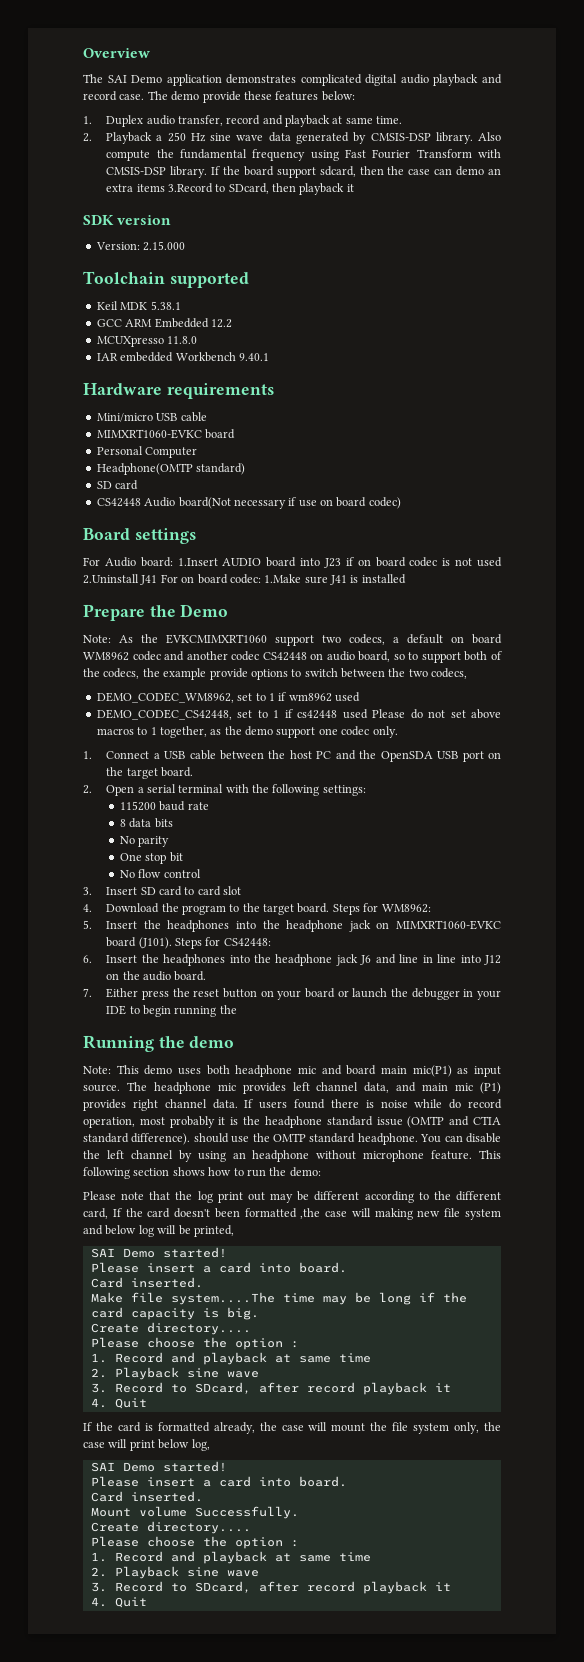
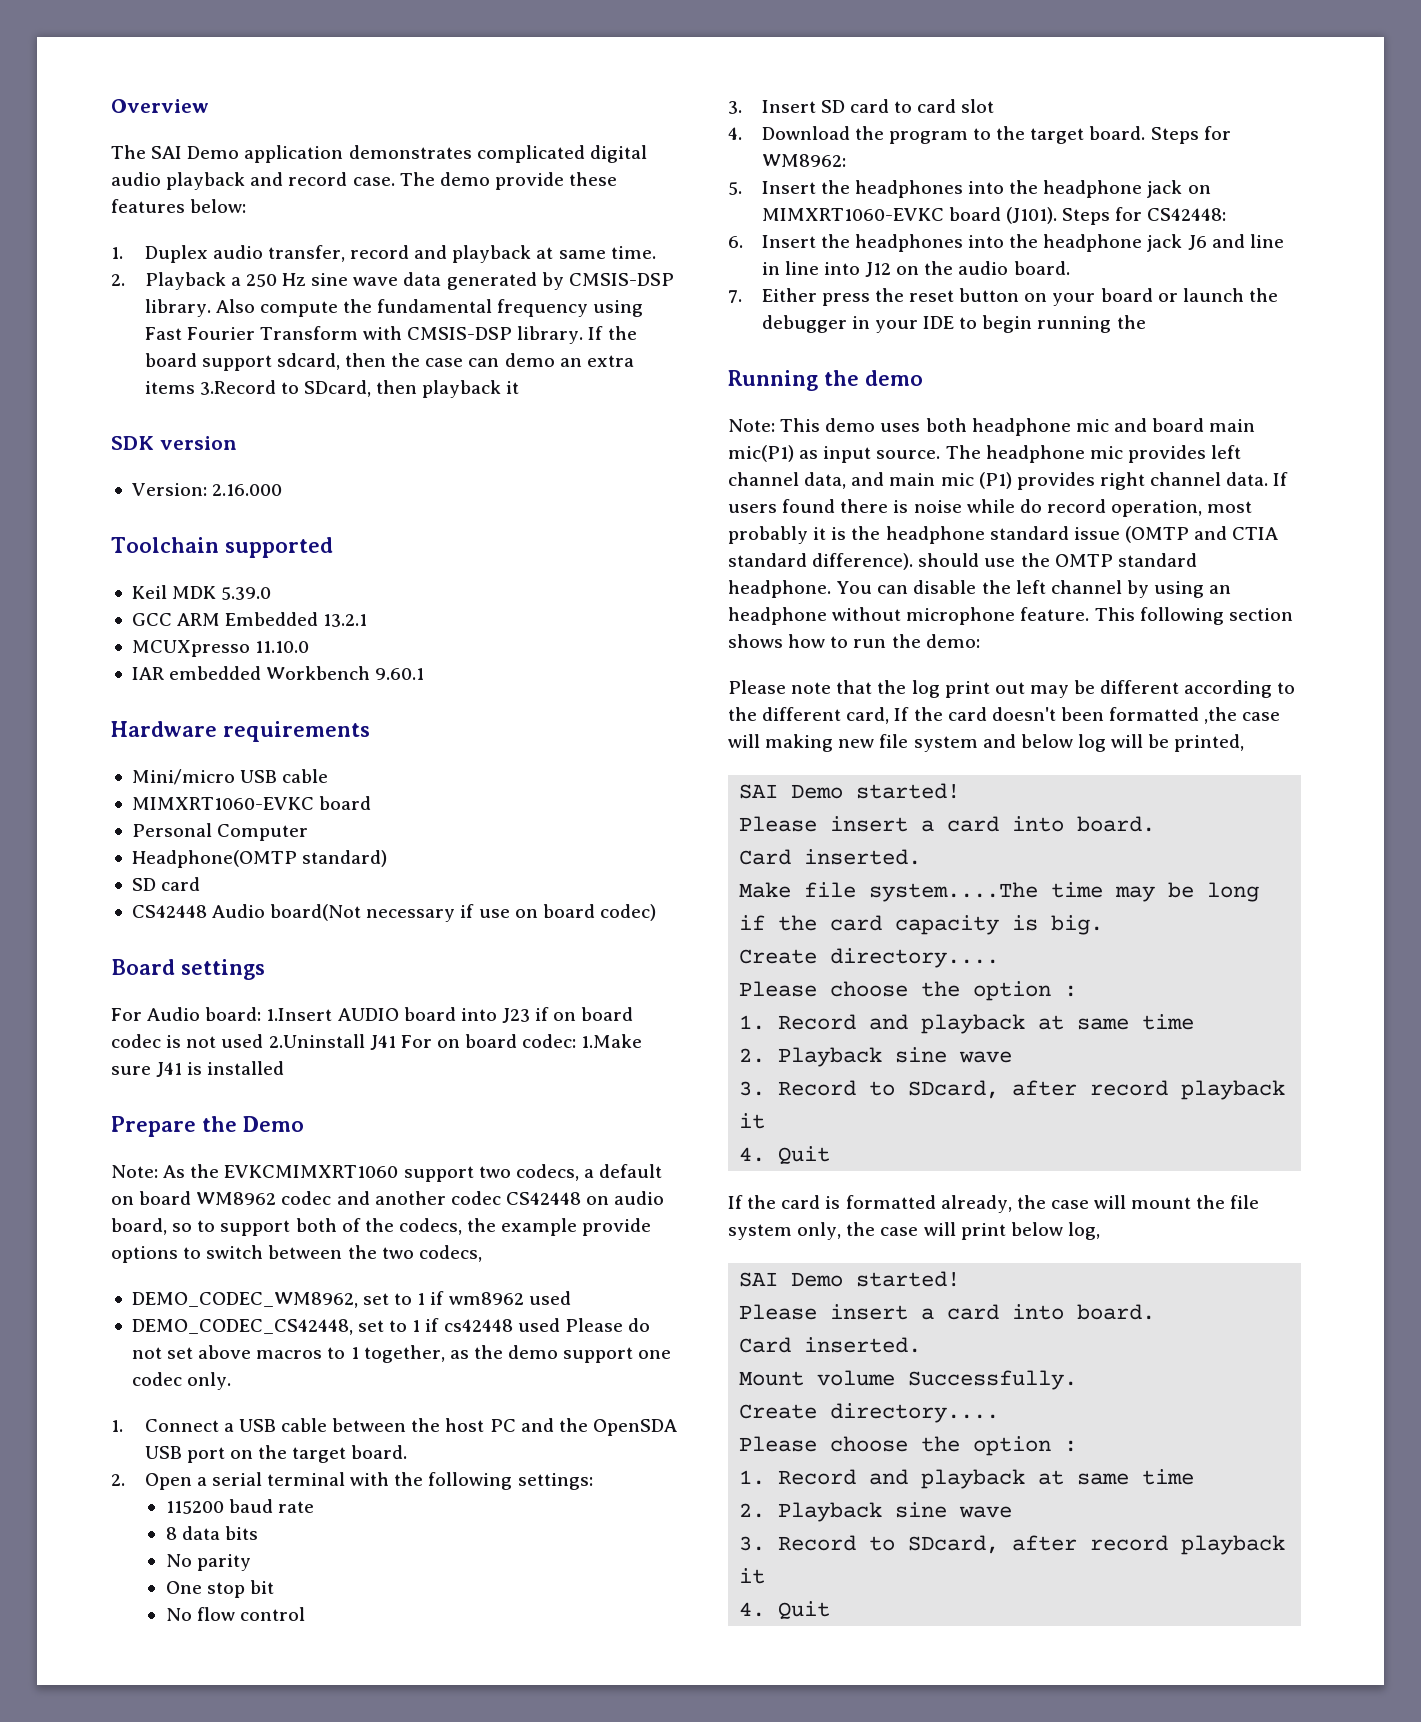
- Version: 2.15.000
+ Version: 2.16.000
- Keil MDK 5.38.1
+ Keil MDK 5.39.0
- GCC ARM Embedded 12.2
+ GCC ARM Embedded 13.2.1
- MCUXpresso 11.8.0
+ MCUXpresso 11.10.0
- IAR embedded Workbench 9.40.1
+ IAR embedded Workbench 9.60.1

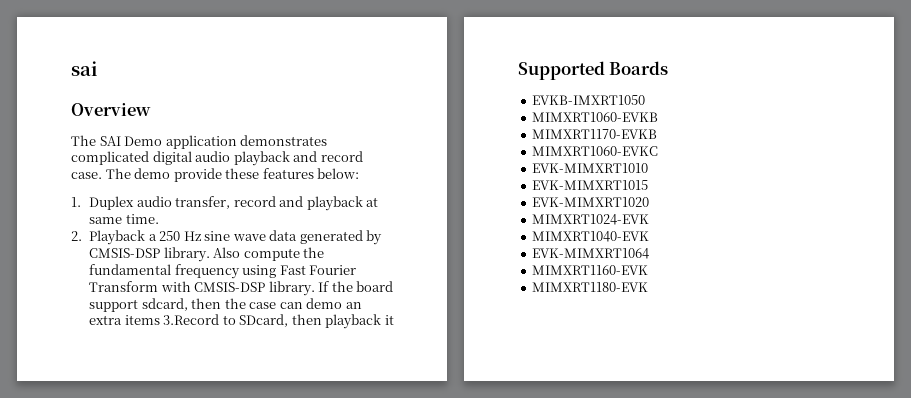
+ sai
- SDK version
- Version: 2.16.000
- Toolchain supported
- Keil MDK 5.39.0
- GCC ARM Embedded 13.2.1
- MCUXpresso 11.10.0
- IAR embedded Workbench 9.60.1
- Hardware requirements
- Mini/micro USB cable
- MIMXRT1060-EVKC board
- Personal Computer
- Headphone(OMTP standard)
- SD card
- CS42448 Audio board(Not necessary if use on board codec)
- Board settings
- For Audio board: 1.Insert AUDIO board into J23 if on board codec is not used 2.Uninstall J41 For on board codec: 1.Make sure J41 is installed
- Prepare the Demo
- Note: As the EVKCMIMXRT1060 support two codecs, a default on board WM8962 codec and another codec CS42448 on audio board, so to support both of the codecs, the example provide options to switch between the two codecs,
- DEMO_CODEC_WM8962, set to 1 if wm8962 used
- DEMO_CODEC_CS42448, set to 1 if cs42448 used Please do not set above macros to 1 together, as the demo support one codec only.
- 1. Connect a USB cable between the host PC and the OpenSDA USB port on the target board.
- 2. Open a serial terminal with the following settings:
- 115200 baud rate
- 8 data bits
- No parity
- One stop bit
- No flow control
- 3. Insert SD card to card slot
- 4. Download the program to the target board. Steps for WM8962:
- 5. Insert the headphones into the headphone jack on MIMXRT1060-EVKC board (J101). Steps for CS42448:
- 6. Insert the headphones into the headphone jack J6 and line in line into J12 on the audio board.
- 7. Either press the reset button on your board or launch the debugger in your IDE to begin running the
- Running the demo
- Note: This demo uses both headphone mic and board main mic(P1) as input source. The headphone mic provides left channel data, and main mic (P1) provides right channel data. If users found there is noise while do record operation, most probably it is the headphone standard issue (OMTP and CTIA standard difference). should use the OMTP standard headphone. You can disable the left channel by using an headphone without microphone feature. This following section shows how to run the demo:
- Please note that the log print out may be different according to the different card, If the card doesn't been formatted ,the case will making new file system and below log will be printed,
- SAI Demo started!
- Please insert a card into board.
- Card inserted.
- Make file system....The time may be long if the card capacity is big.
- Create directory....
- Please choose the option :
- 1. Record and playback at same time
- 2. Playback sine wave
- 3. Record to SDcard, after record playback it
- 4. Quit
- If the card is formatted already, the case will mount the file system only, the case will print below log,
- SAI Demo started!
- Please insert a card into board.
- Card inserted.
- Mount volume Successfully.
- Create directory....
- Please choose the option :
- 1. Record and playback at same time
- 2. Playback sine wave
- 3. Record to SDcard, after record playback it
- 4. Quit
+ Supported Boards
+ EVKB-IMXRT1050
+ MIMXRT1060-EVKB
+ MIMXRT1170-EVKB
+ MIMXRT1060-EVKC
+ EVK-MIMXRT1010
+ EVK-MIMXRT1015
+ EVK-MIMXRT1020
+ MIMXRT1024-EVK
+ MIMXRT1040-EVK
+ EVK-MIMXRT1064
+ MIMXRT1160-EVK
+ MIMXRT1180-EVK

